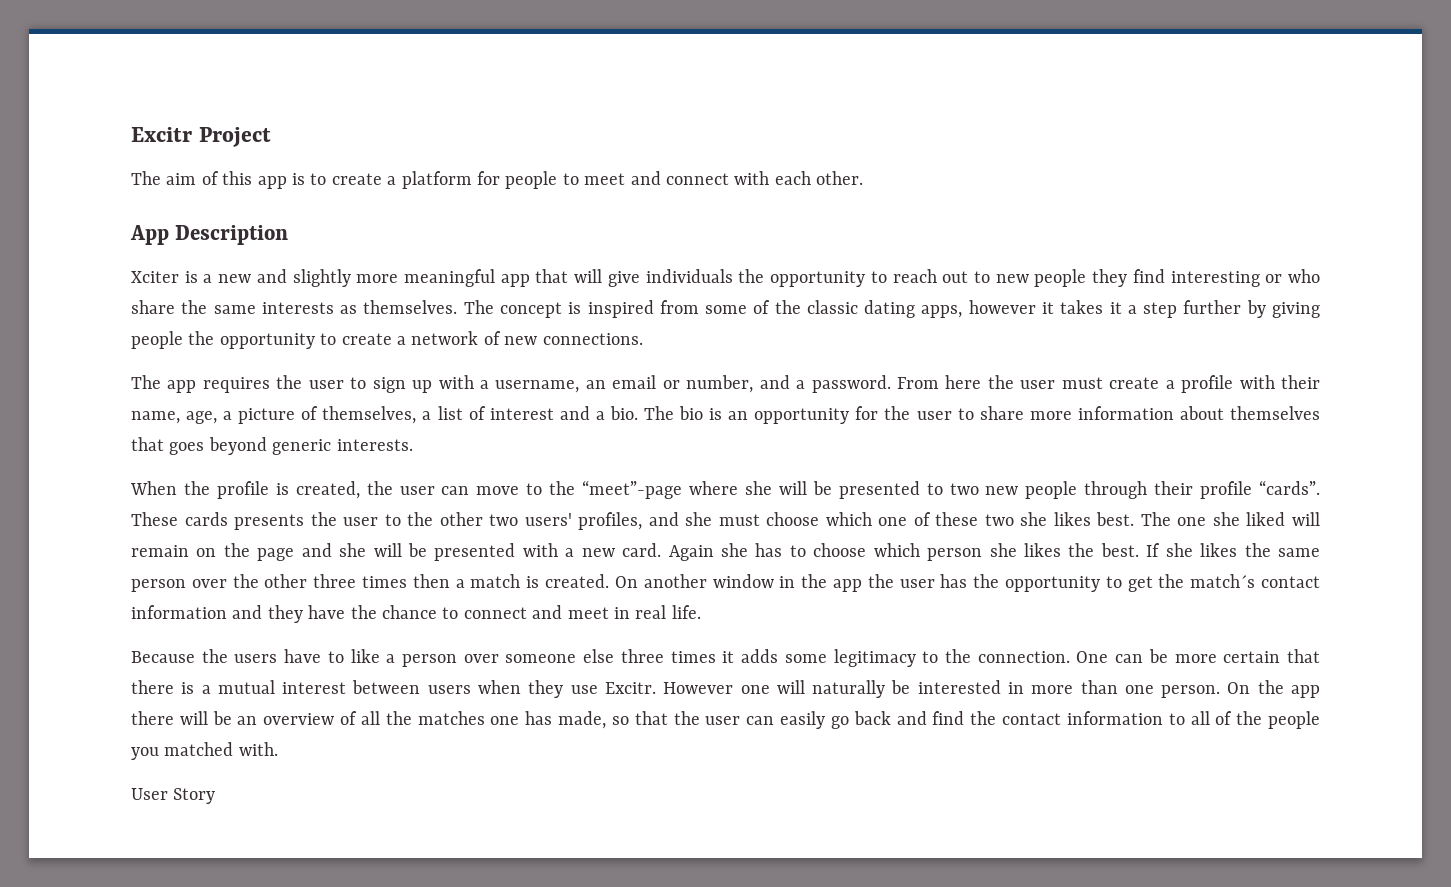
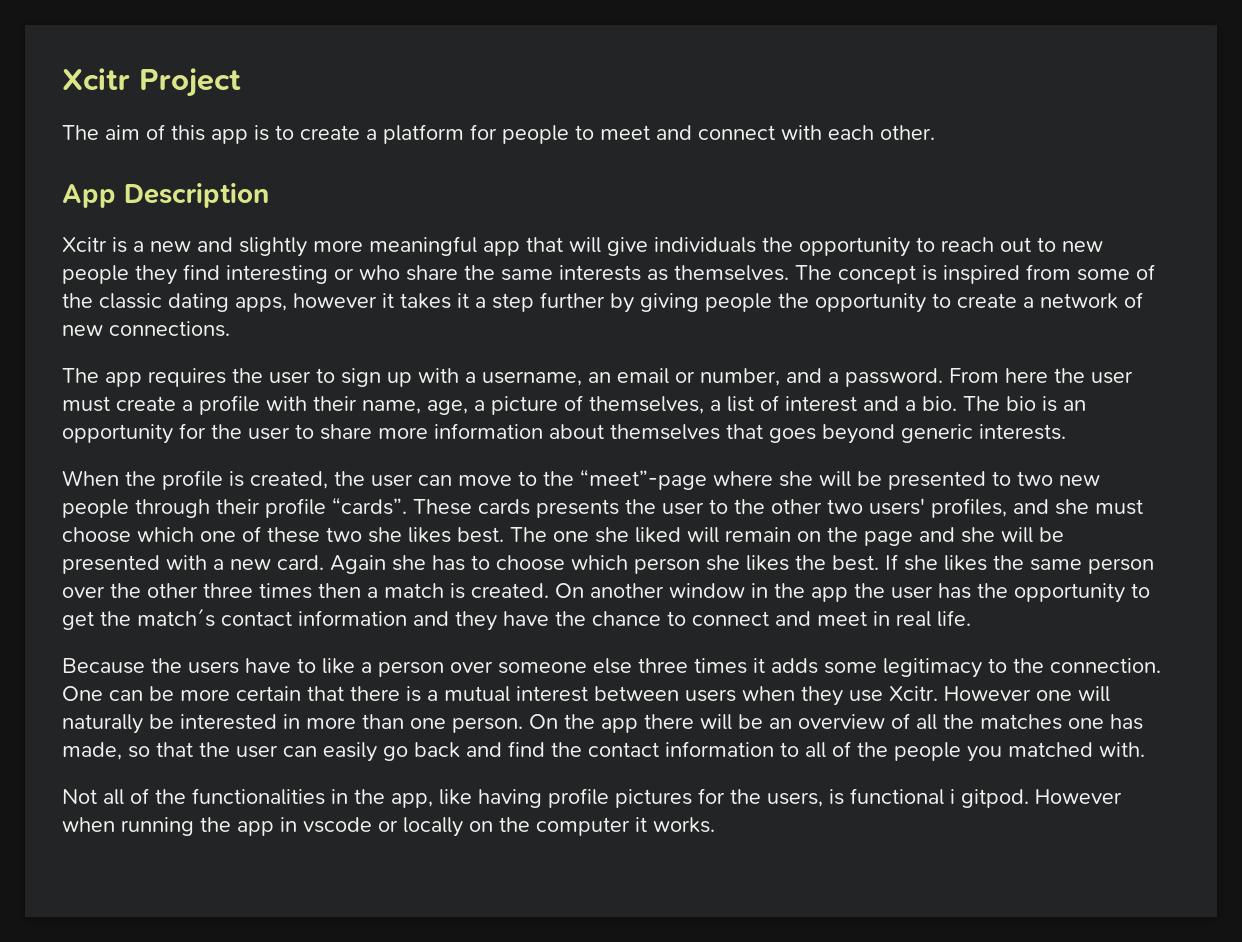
- Excitr Project
+ Xcitr Project
- Xciter is a new and slightly more meaningful app that will give individuals the opportunity to reach out to new people they find interesting or who share the same interests as themselves.
+ Xcitr is a new and slightly more meaningful app that will give individuals the opportunity to reach out to new people they find interesting or who share the same interests as themselves.
- One can be more certain that there is a mutual interest between users when they use Excitr.
+ One can be more certain that there is a mutual interest between users when they use Xcitr.
- User Story
+ Not all of the functionalities in the app, like having profile pictures for the users, is functional i gitpod. However when running the app in vscode or locally on the computer it works.

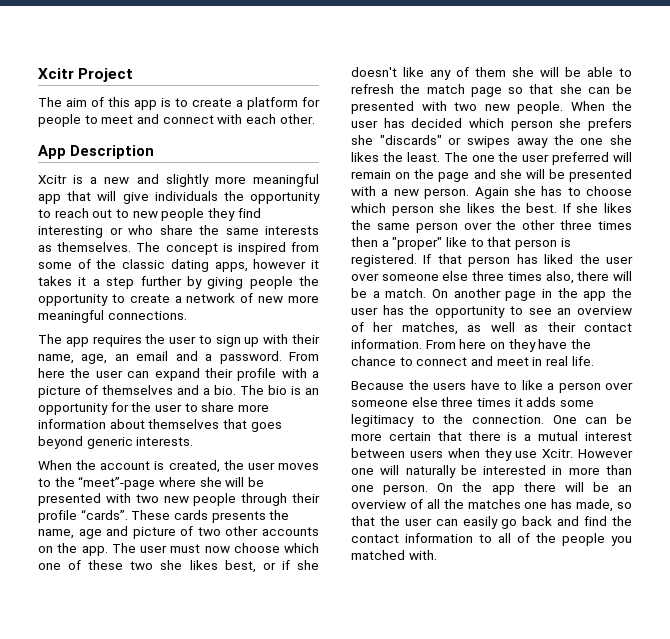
- The concept is inspired from some of the classic dating apps, however it takes it a step further by giving people the opportunity to create a network of new connections.
+ The concept is inspired from some of the classic dating apps, however it takes it a step further by giving people the opportunity to create a network of new more meaningful connections.
- The app requires the user to sign up with a username, an email or number, and a password.
+ The app requires the user to sign up with their name, age, an email and a password.
- From here the user must create a profile with their name, age, a picture of themselves, a list of interest and a bio.
+ From here the user can expand their profile with a picture of themselves and a bio.
- When the profile is created, the user can move to the “meet”-page where she will be presented to two new people through their profile “cards”.
+ When the account is created, the user moves to the “meet”-page where she will be presented with two new people through their profile “cards”.
- These cards presents the user to the other two users' profiles, and she must choose which one of these two she likes best. The one she liked will remain on the page and she will be presented with a new card.
+ These cards presents the name, age and picture of two other accounts on the app. The user must now choose which one of these two she likes best, or if she doesn't like any of them she will be able to refresh the match page so that she can be presented with two new people. When the user has decided which person she prefers she "discards" or swipes away the one she likes the least. The one the user preferred will remain on the page and she will be presented with a new person.
- If she likes the same person over the other three times then a match is created.
+ If she likes the same person over the other three times then a "proper" like to that person is registered. If that person has liked the user over someone else three times also, there will be a match.
- On another window in the app the user has the opportunity to get the match´s contact information and they have the chance to connect and meet in real life.
+ On another page in the app the user has the opportunity to see an overview of her matches, as well as their contact information. From here on they have the chance to connect and meet in real life.
- Not all of the functionalities in the app, like having profile pictures for the users, is functional i gitpod. However when running the app in vscode or locally on the computer it works.

